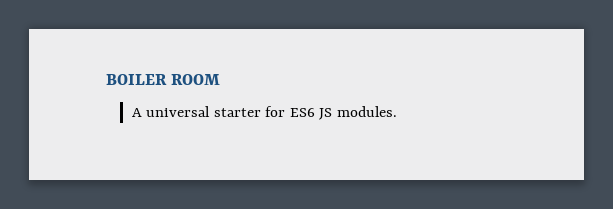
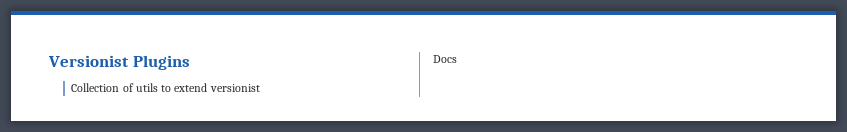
- BOILER ROOM
- A universal starter for ES6 JS modules.
+ Versionist Plugins
+ Collection of utils to extend versionist
+ Docs

